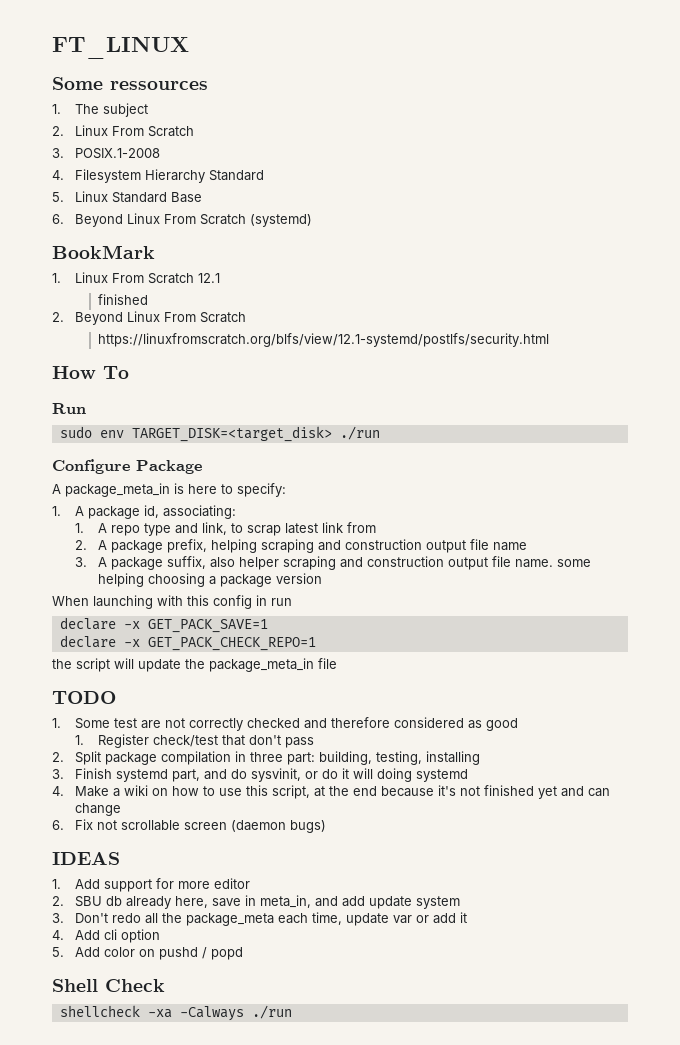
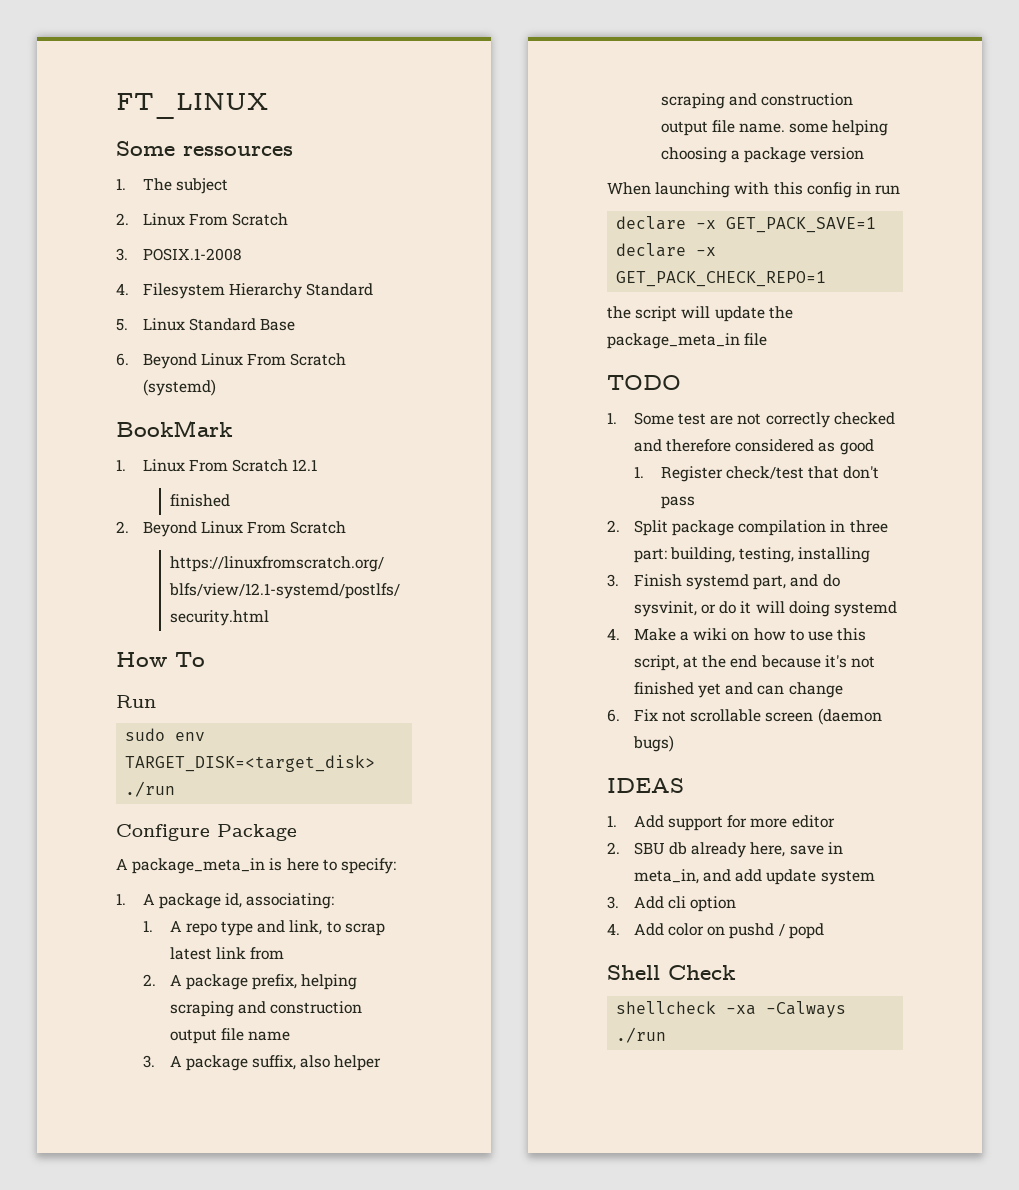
- 3. Don't redo all the package_meta each time, update var or add it
- 4. Add cli option
+ 3. Add cli option
- 5. Add color on pushd / popd
+ 4. Add color on pushd / popd

